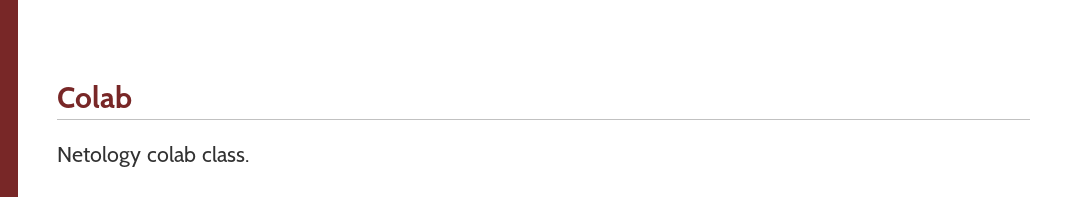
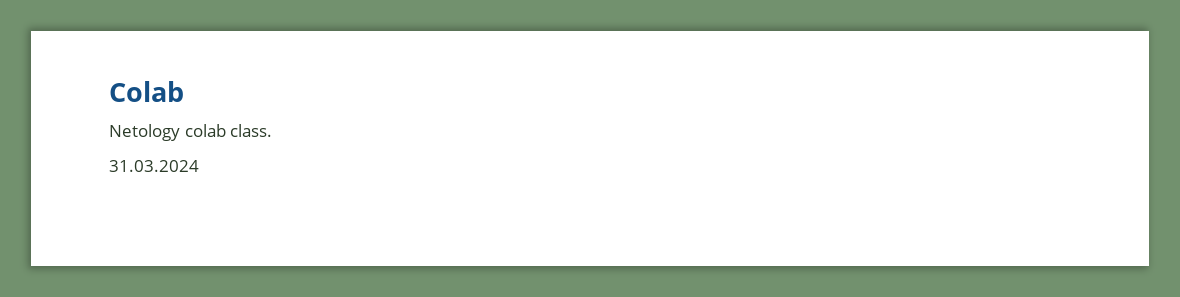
+ 31.03.2024

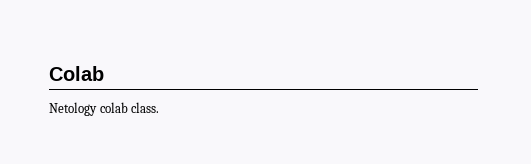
- 31.03.2024

